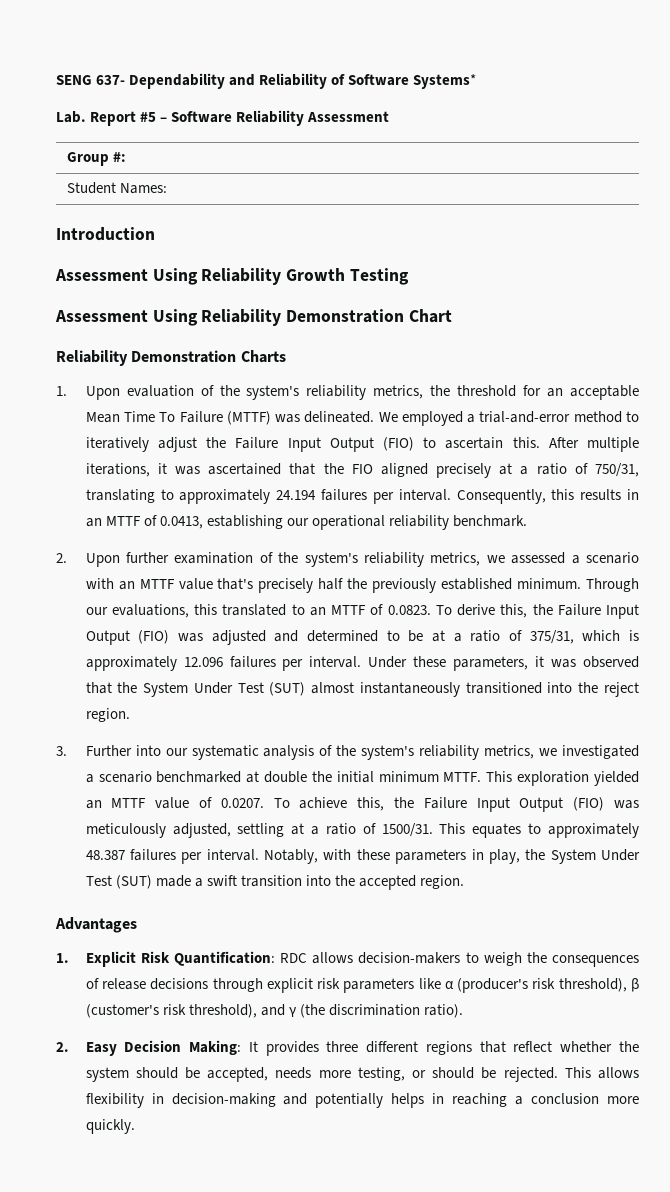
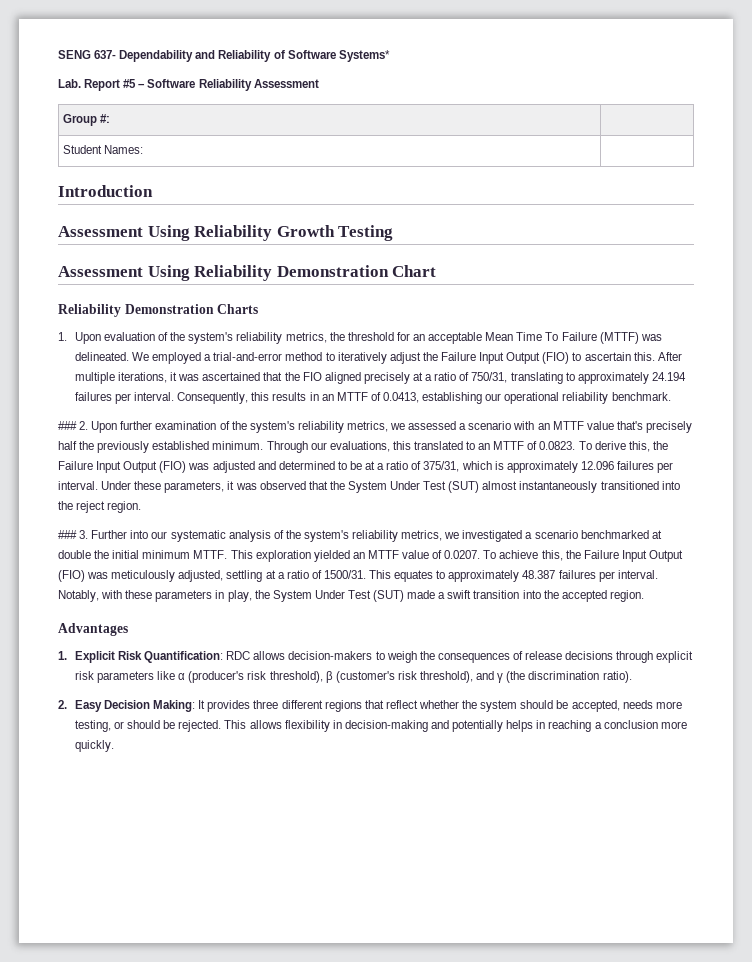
- 2. Upon further examination of the system's reliability metrics, we assessed a scenario with an MTTF value that's precisely half the previously established minimum.
+ ### 2. Upon further examination of the system's reliability metrics, we assessed a scenario with an MTTF value that's precisely half the previously established minimum.
- 3. Further into our systematic analysis of the system's reliability metrics, we investigated a scenario benchmarked at double the initial minimum MTTF.
+ ### 3. Further into our systematic analysis of the system's reliability metrics, we investigated a scenario benchmarked at double the initial minimum MTTF.

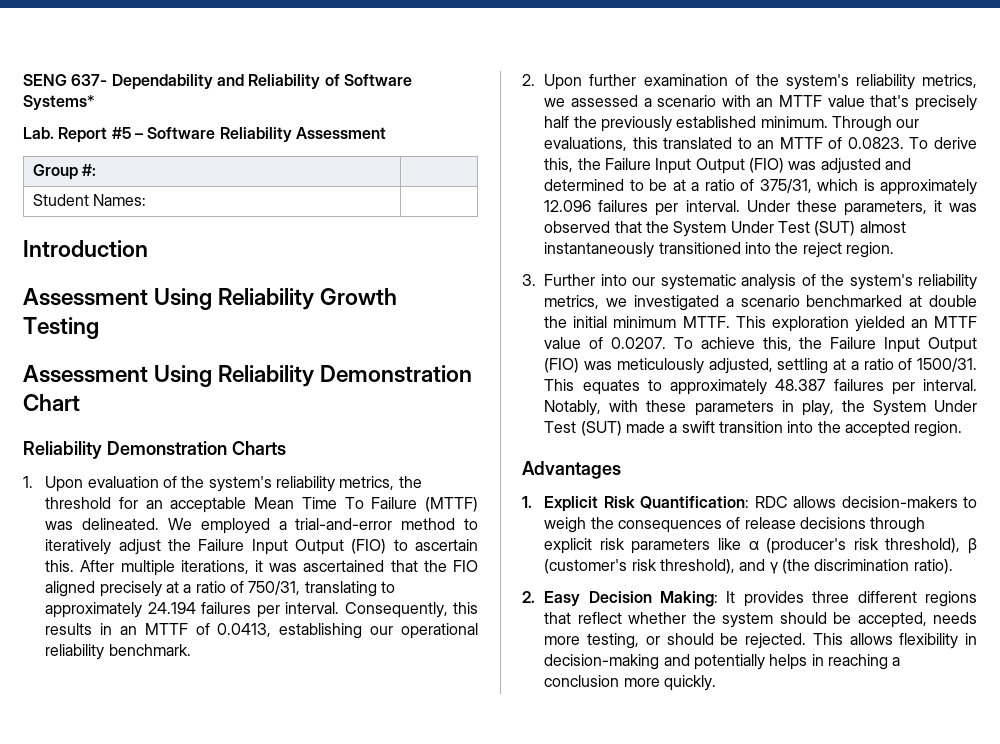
- ### 2. Upon further examination of the system's reliability metrics, we assessed a scenario with an MTTF value that's precisely half the previously established minimum.
+ 2. Upon further examination of the system's reliability metrics, we assessed a scenario with an MTTF value that's precisely half the previously established minimum.
- ### 3. Further into our systematic analysis of the system's reliability metrics, we investigated a scenario benchmarked at double the initial minimum MTTF.
+ 3. Further into our systematic analysis of the system's reliability metrics, we investigated a scenario benchmarked at double the initial minimum MTTF.

